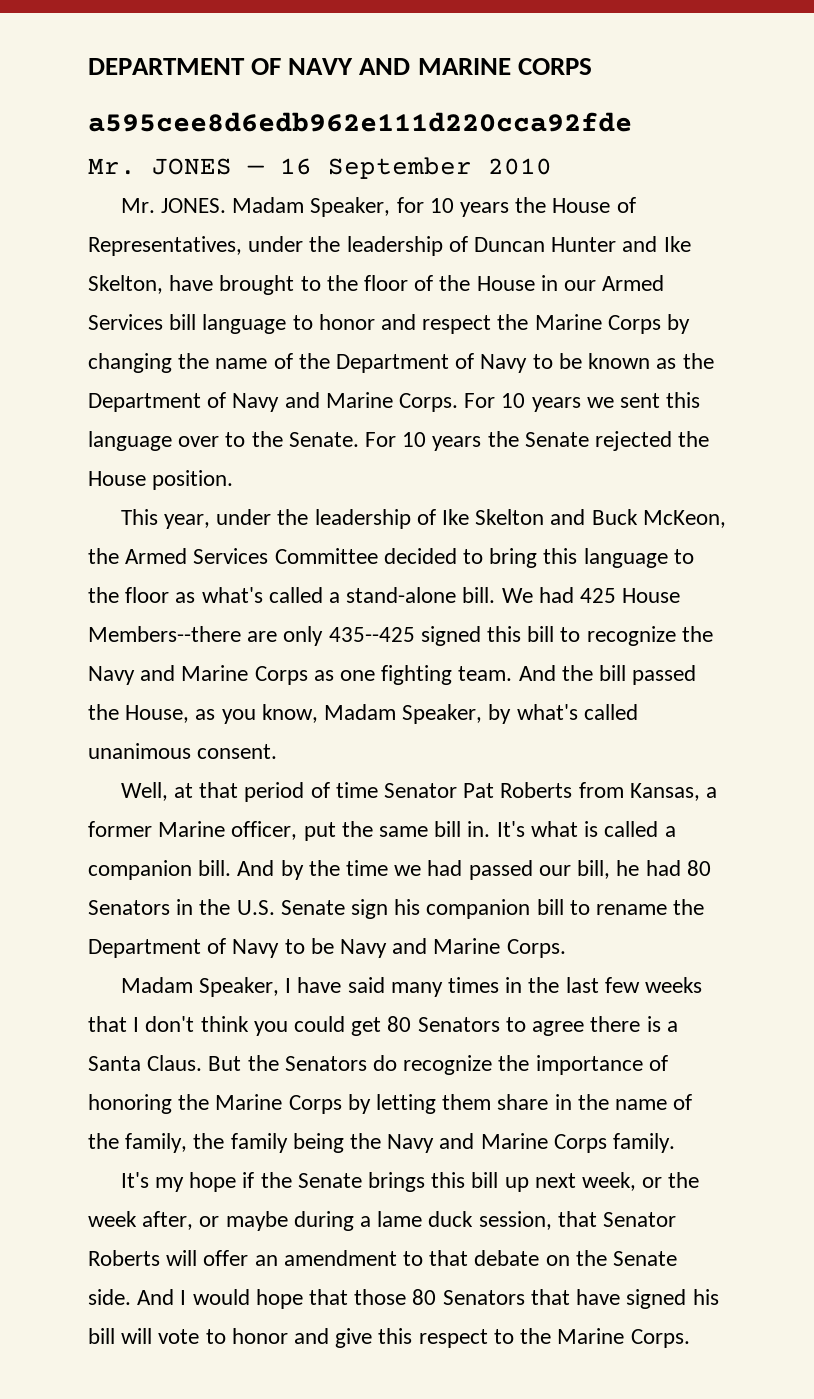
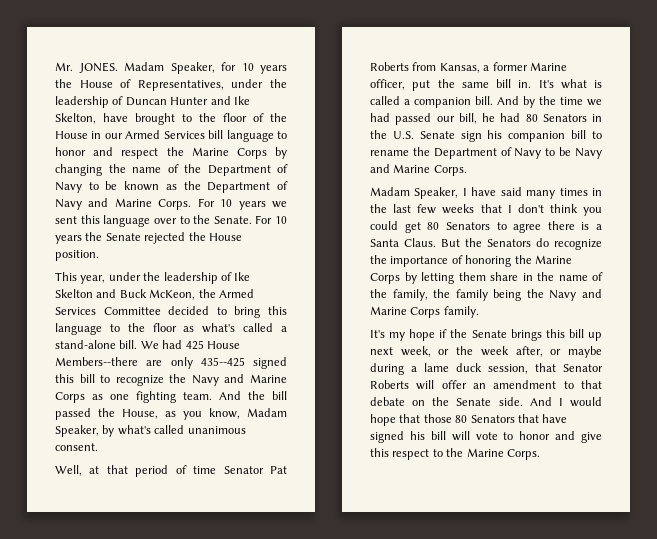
- DEPARTMENT OF NAVY AND MARINE CORPS
- a595cee8d6edb962e111d220cca92fde
- Mr. JONES — 16 September 2010

